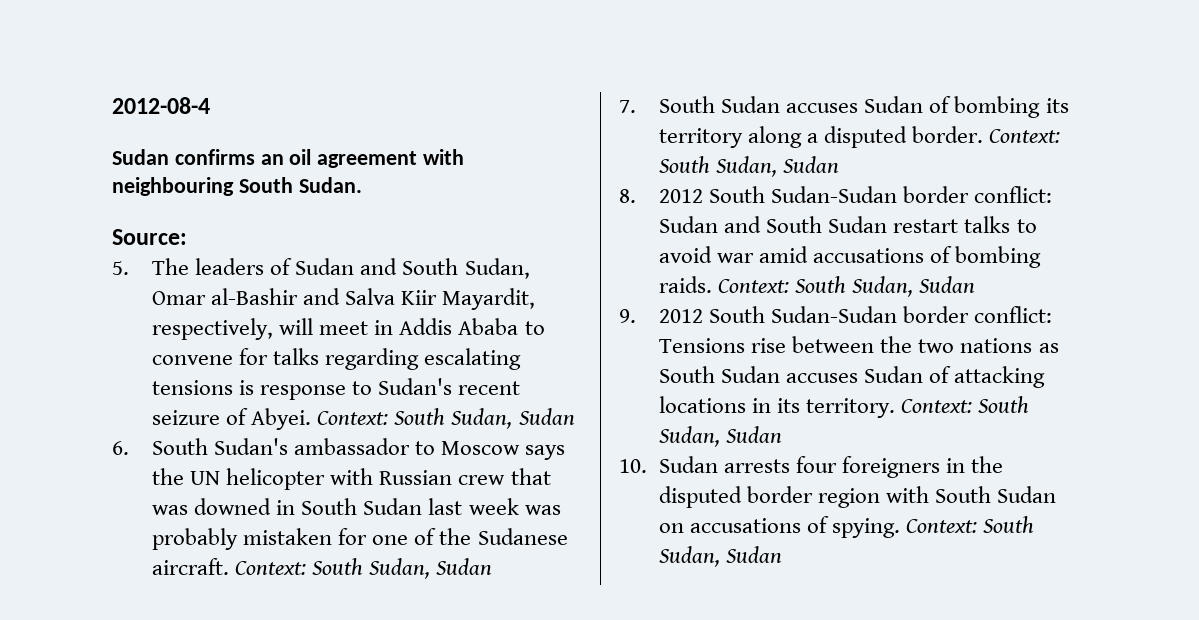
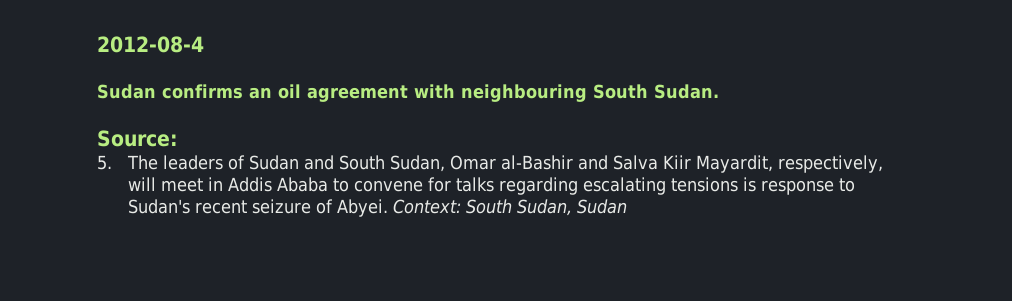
- 6. South Sudan's ambassador to Moscow says the UN helicopter with Russian crew that was downed in South Sudan last week was probably mistaken for one of the Sudanese aircraft. Context: South Sudan, Sudan
- 7. South Sudan accuses Sudan of bombing its territory along a disputed border. Context: South Sudan, Sudan
- 8. 2012 South Sudan-Sudan border conflict: Sudan and South Sudan restart talks to avoid war amid accusations of bombing raids. Context: South Sudan, Sudan
- 9. 2012 South Sudan-Sudan border conflict: Tensions rise between the two nations as South Sudan accuses Sudan of attacking locations in its territory. Context: South Sudan, Sudan
- 10. Sudan arrests four foreigners in the disputed border region with South Sudan on accusations of spying. Context: South Sudan, Sudan

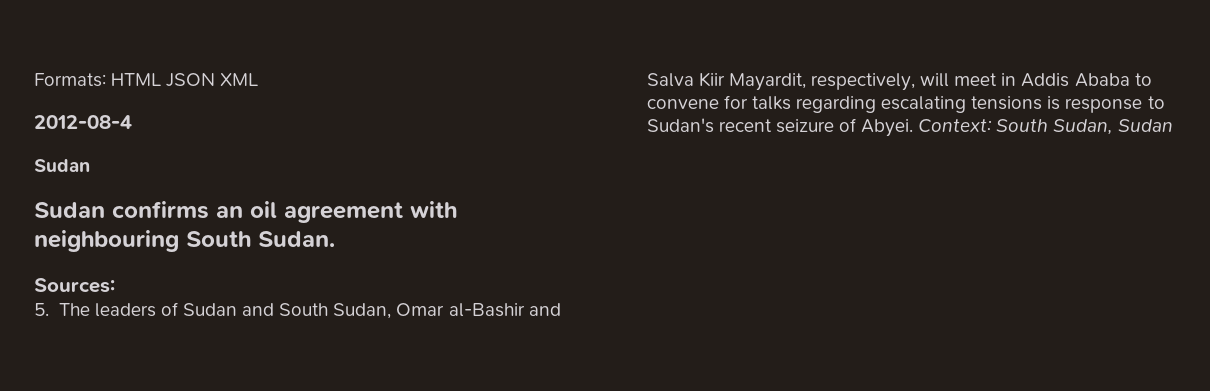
+ Formats: HTML JSON XML
  2012-08-4
+ Sudan
- Source:
+ Sources:

